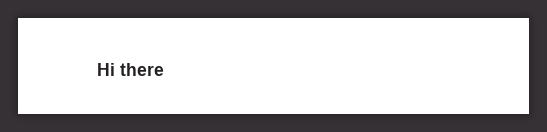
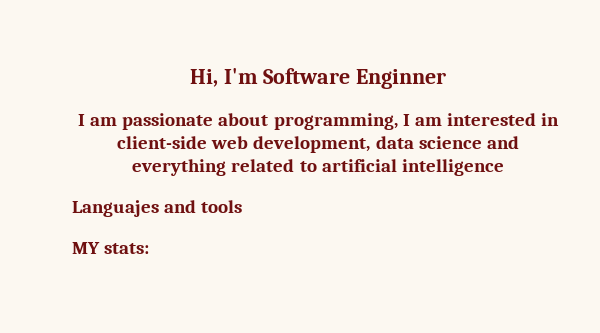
- Hi there
+ Hi, I'm Software Enginner
+ I am passionate about programming, I am interested in client-side web development, data science and everything related to artificial intelligence
+ Languajes and tools
+ MY stats:

